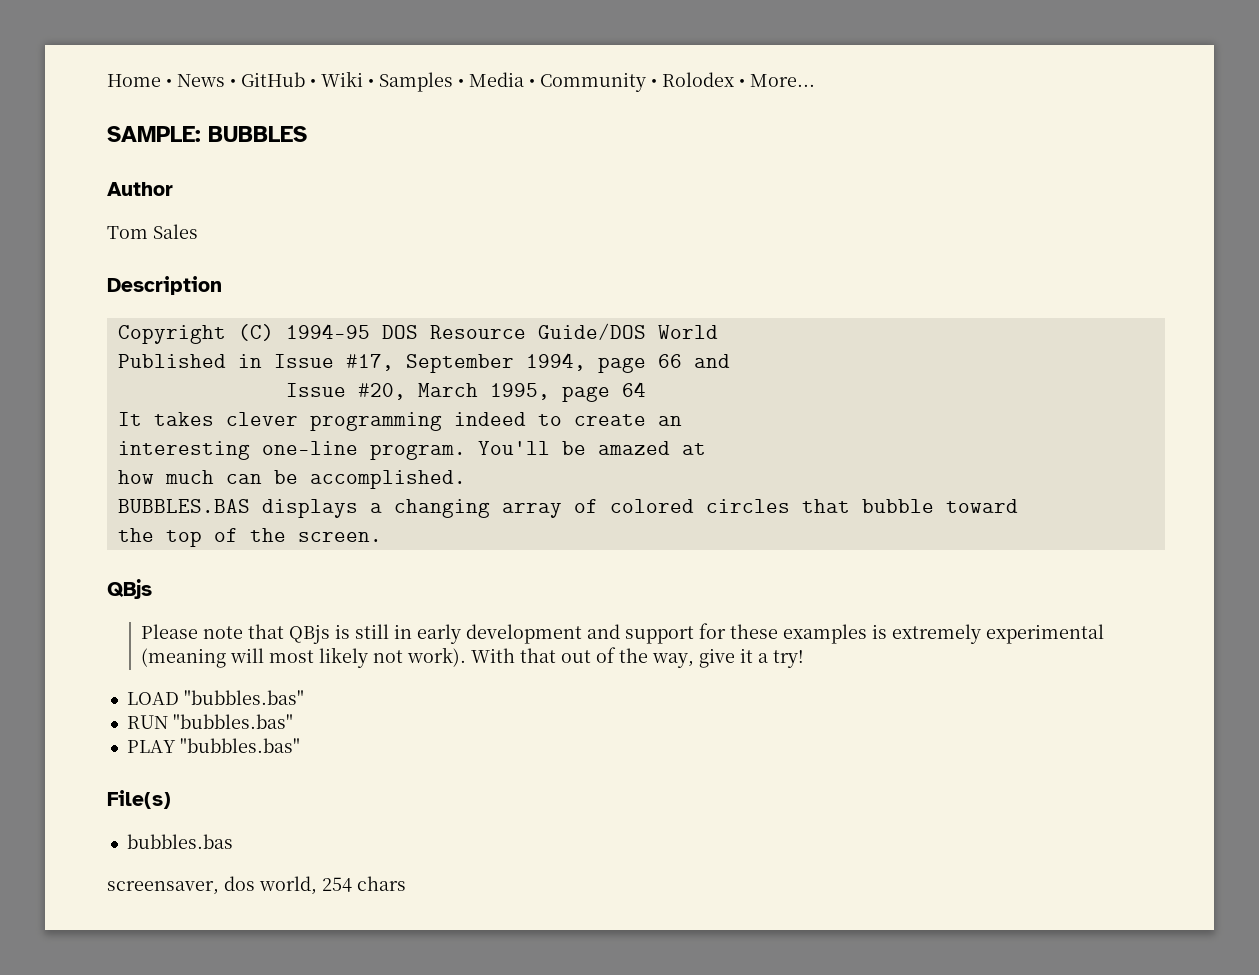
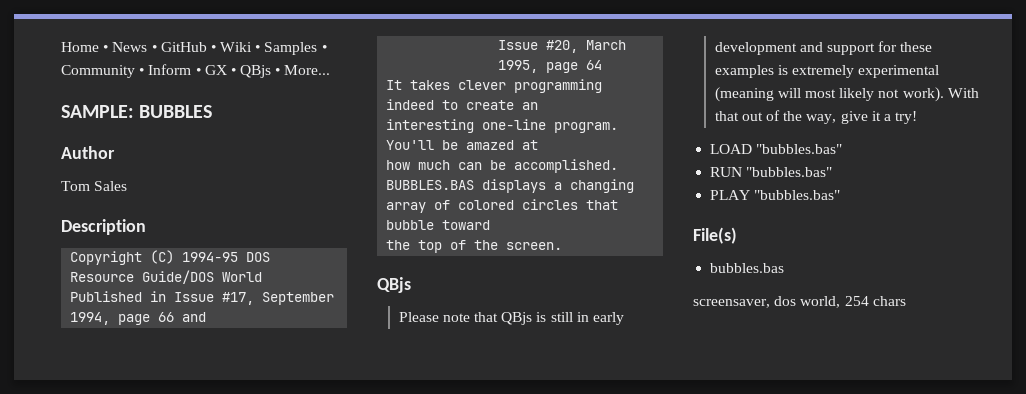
- Home • News • GitHub • Wiki • Samples • Media • Community • Rolodex • More...
+ Home • News • GitHub • Wiki • Samples • Community • Inform • GX • QBjs • More...

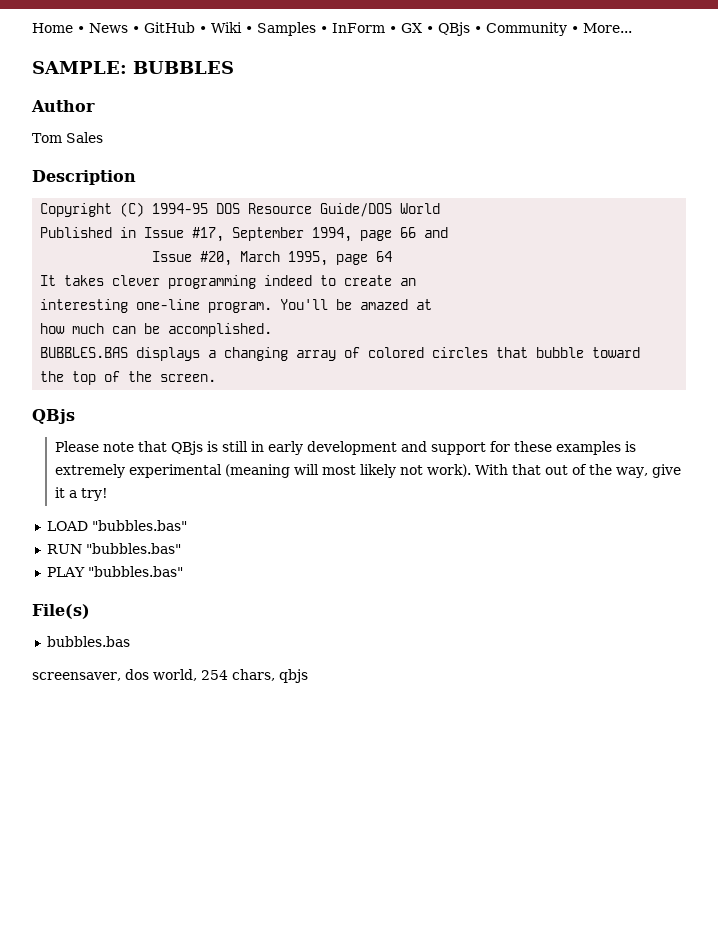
- Home • News • GitHub • Wiki • Samples • Community • Inform • GX • QBjs • More...
+ Home • News • GitHub • Wiki • Samples • InForm • GX • QBjs • Community • More...
- screensaver, dos world, 254 chars
+ screensaver, dos world, 254 chars, qbjs

